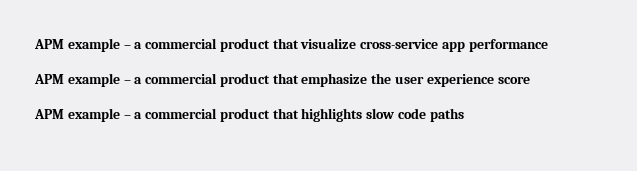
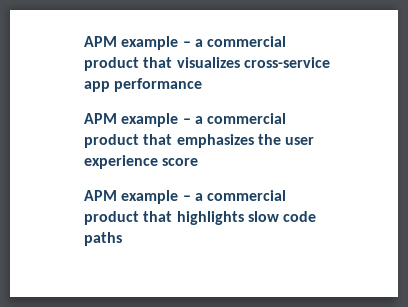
- APM example – a commercial product that visualize cross-service app performance
+ APM example – a commercial product that visualizes cross-service app performance
- APM example – a commercial product that emphasize the user experience score
+ APM example – a commercial product that emphasizes the user experience score

